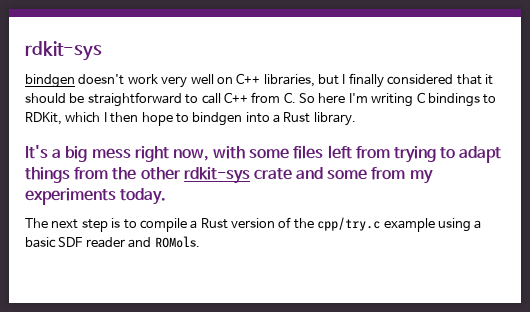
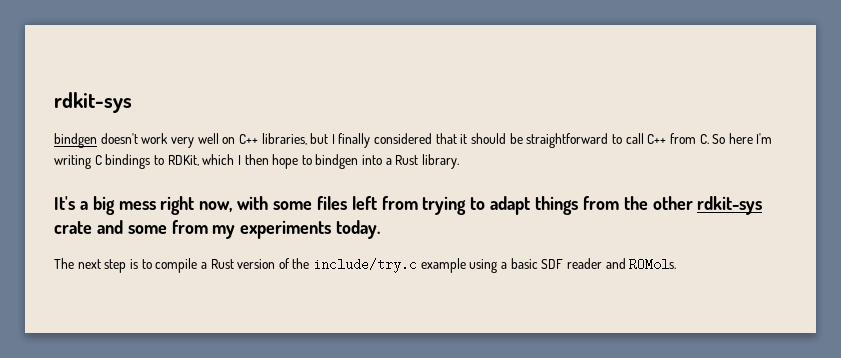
- The next step is to compile a Rust version of the cpp/try.c example using a basic SDF reader and ROMols.
+ The next step is to compile a Rust version of the include/try.c example using a basic SDF reader and ROMols.

